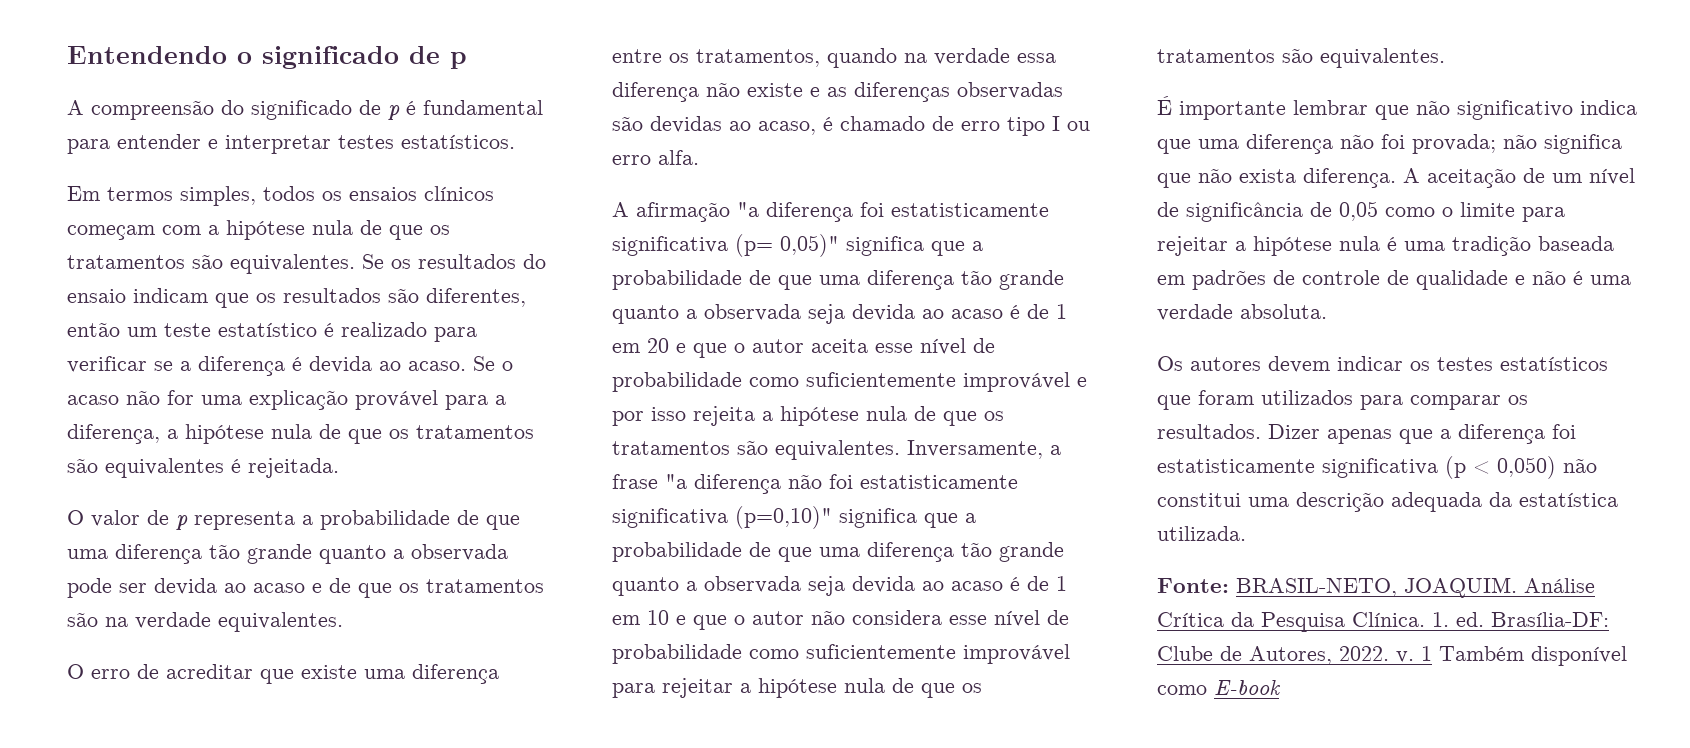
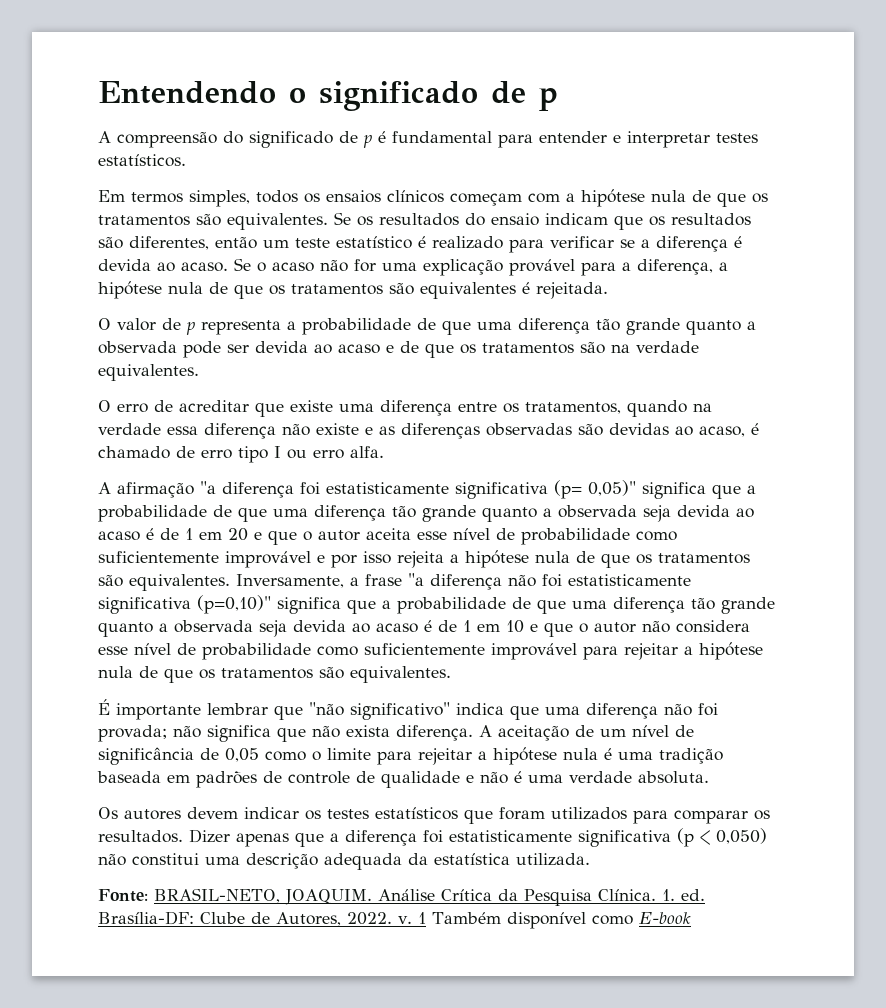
- É importante lembrar que não significativo indica que uma diferença não foi provada; não significa que não exista diferença.
+ É importante lembrar que "não significativo" indica que uma diferença não foi provada; não significa que não exista diferença.

